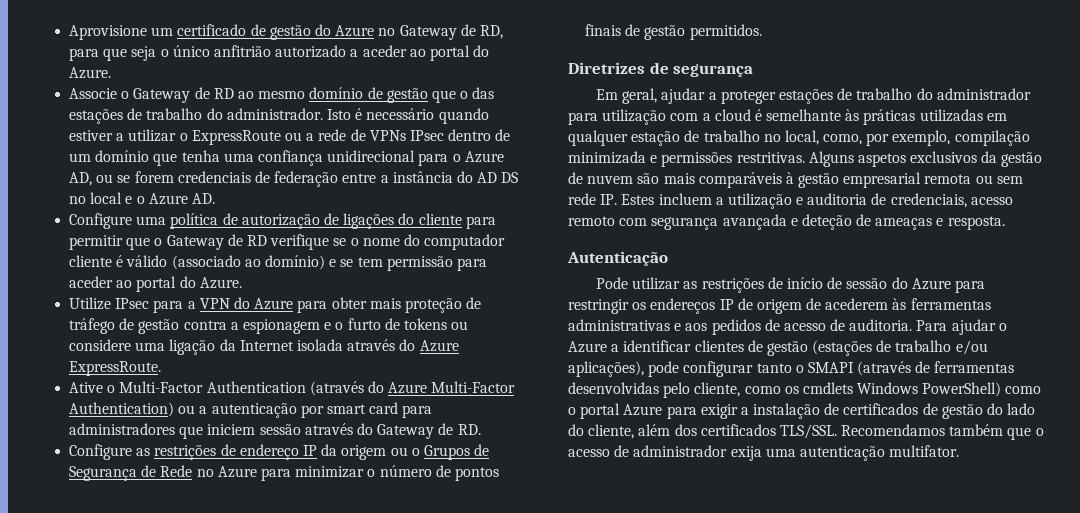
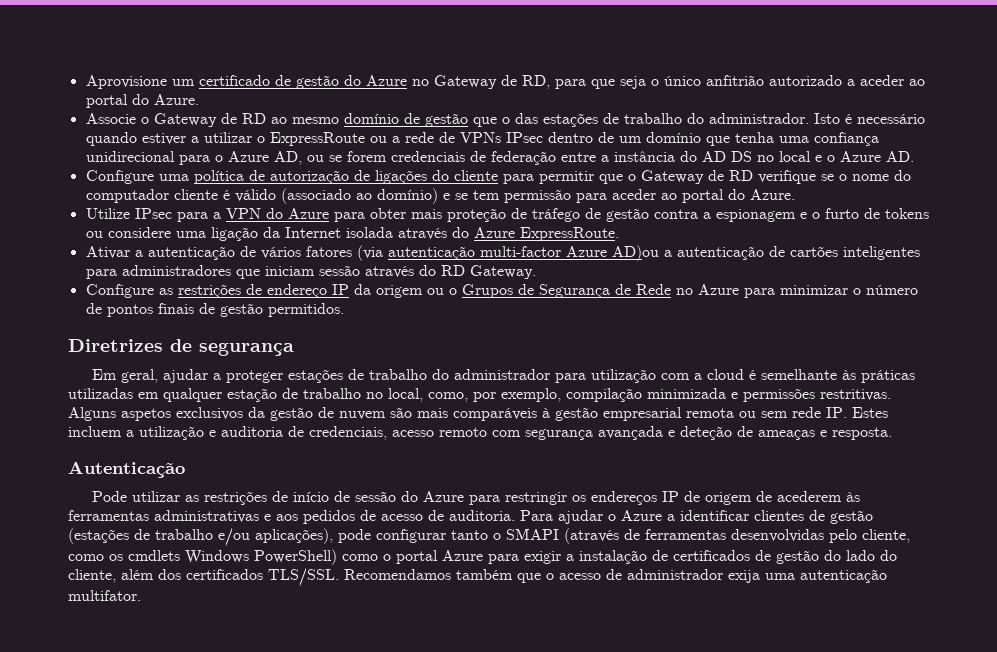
- Ative o Multi-Factor Authentication (através do Azure Multi-Factor Authentication) ou a autenticação por smart card para administradores que iniciem sessão através do Gateway de RD.
+ Ativar a autenticação de vários fatores (via autenticação multi-factor Azure AD)ou a autenticação de cartões inteligentes para administradores que iniciam sessão através do RD Gateway.

